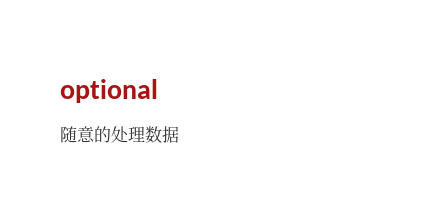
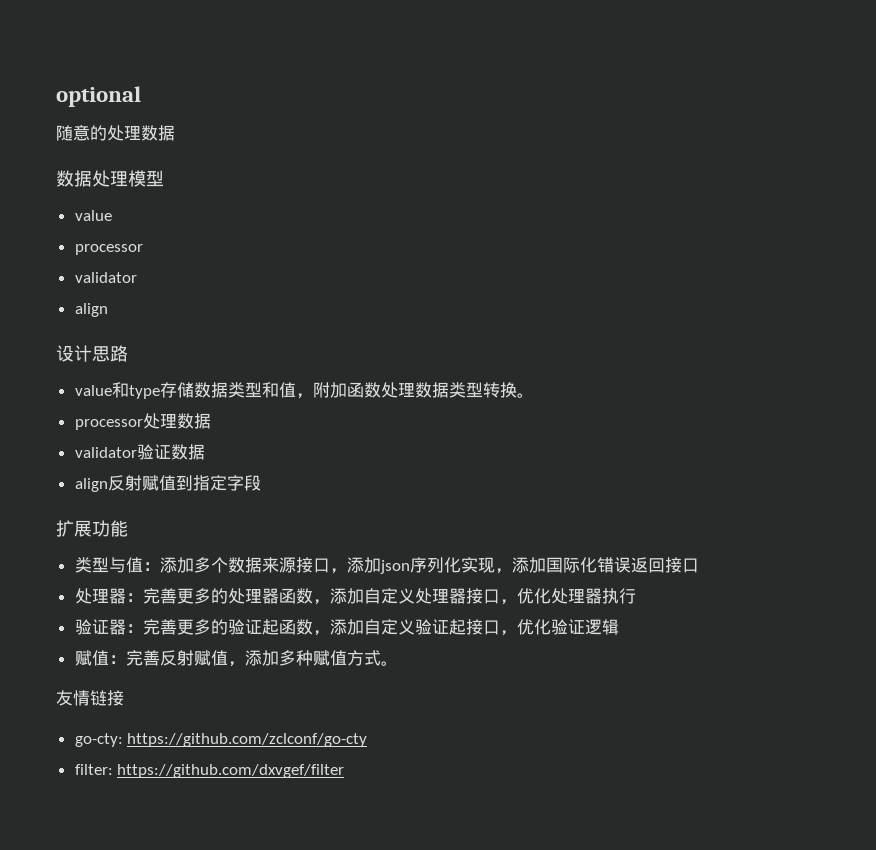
+ 数据处理模型
+ value
+ processor
+ validator
+ align
+ 设计思路
+ value和type存储数据类型和值，附加函数处理数据类型转换。
+ processor处理数据
+ validator验证数据
+ align反射赋值到指定字段
+ 扩展功能
+ 类型与值：添加多个数据来源接口，添加json序列化实现，添加国际化错误返回接口
+ 处理器：完善更多的处理器函数，添加自定义处理器接口，优化处理器执行
+ 验证器：完善更多的验证起函数，添加自定义验证起接口，优化验证逻辑
+ 赋值：完善反射赋值，添加多种赋值方式。
+ 友情链接
+ go-cty: https://github.com/zclconf/go-cty
+ filter: https://github.com/dxvgef/filter

